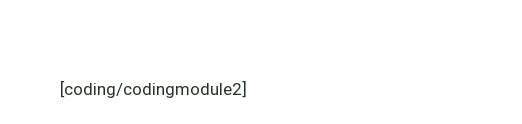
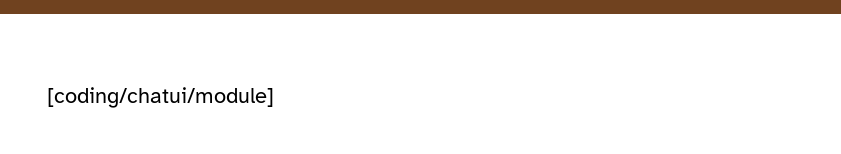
- [coding/codingmodule2]
+ [coding/chatui/module]

